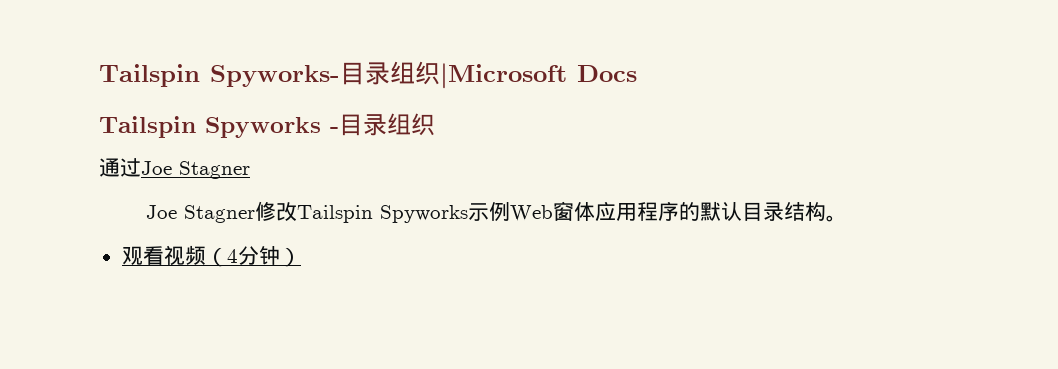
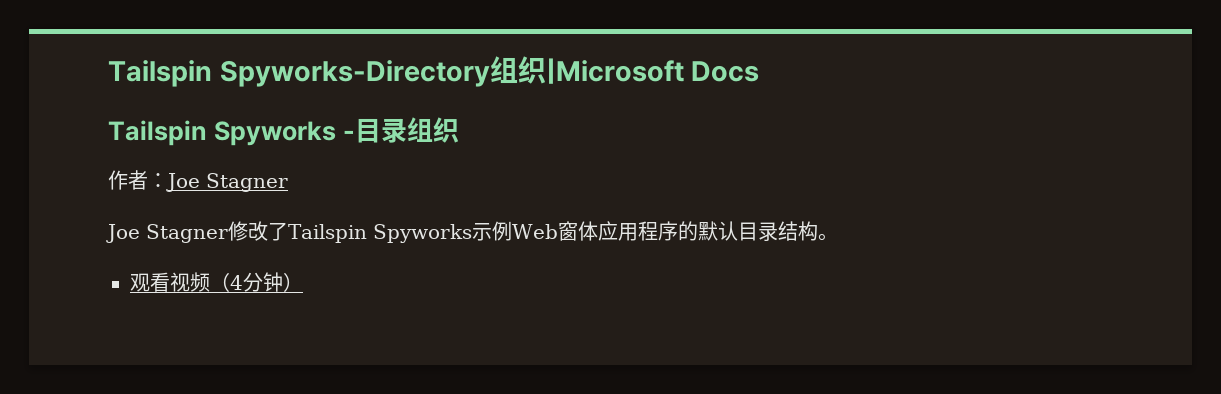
- Tailspin Spyworks-目录组织|Microsoft Docs
+ Tailspin Spyworks-Directory组织|Microsoft Docs
- 通过Joe Stagner
+ 作者：Joe Stagner
- Joe Stagner修改Tailspin Spyworks示例Web窗体应用程序的默认目录结构。
+ Joe Stagner修改了Tailspin Spyworks示例Web窗体应用程序的默认目录结构。

